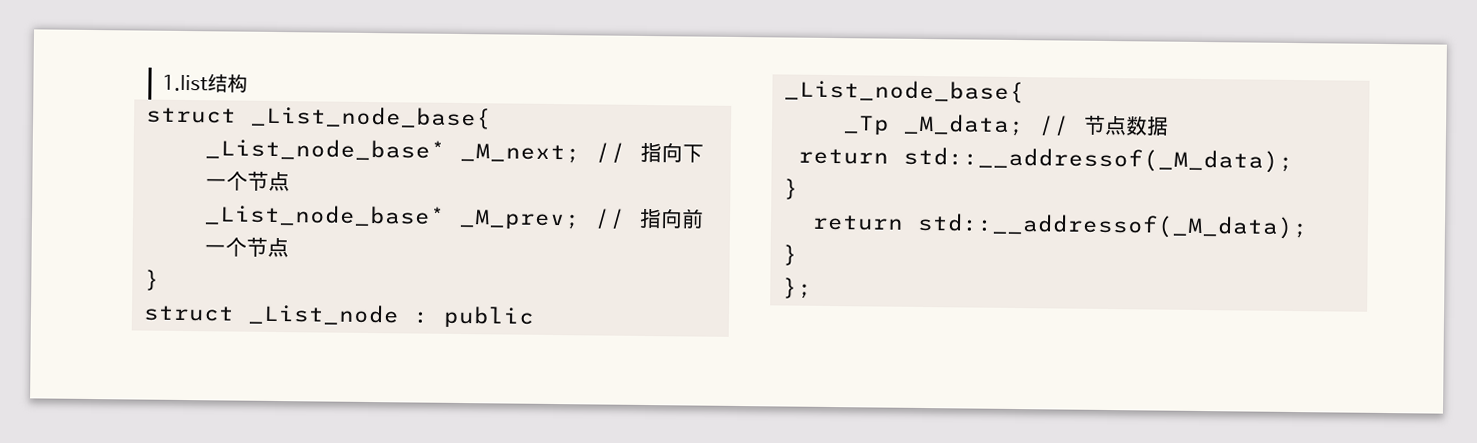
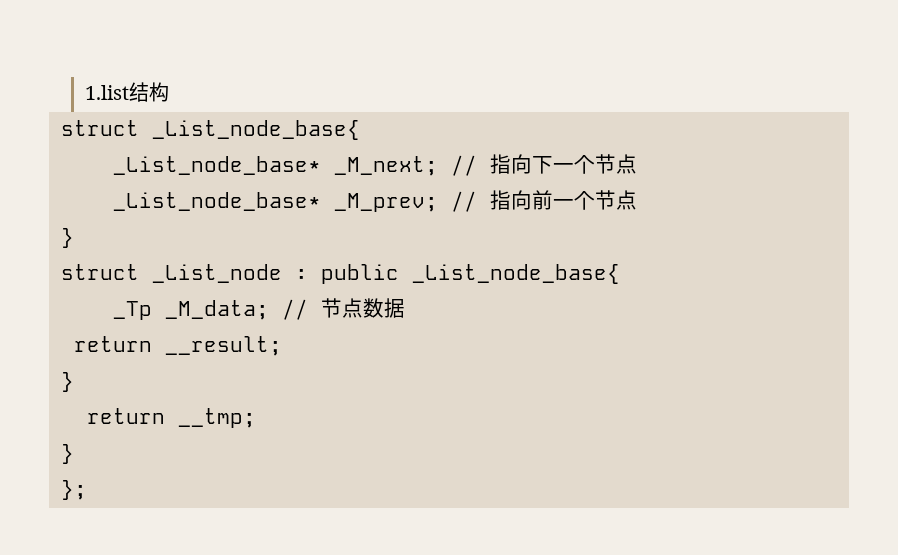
  _Tp _M_data; // 节点数据
- return std::__addressof(_M_data);
+ return __result;
  }
- return std::__addressof(_M_data);
+ return __tmp;

